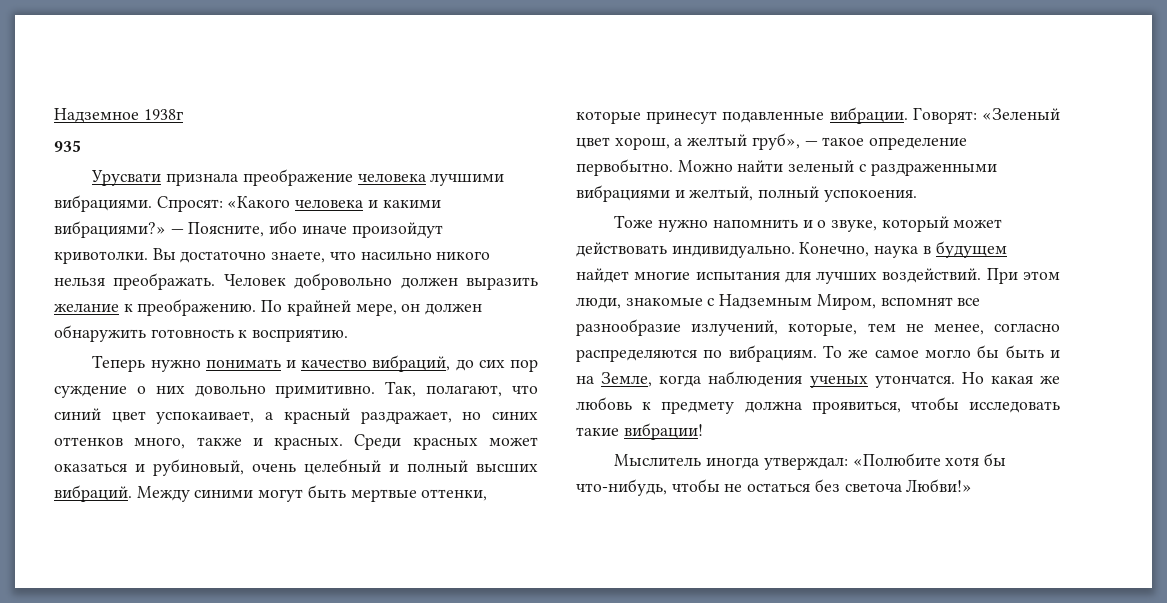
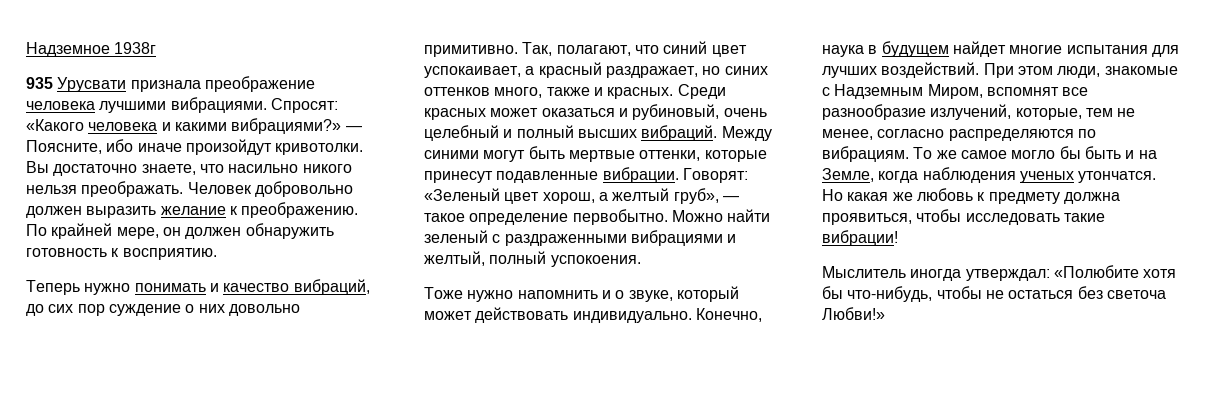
- 935
- Урусвати признала преображение человека лучшими вибрациями.
+ 935 Урусвати признала преображение человека лучшими вибрациями.

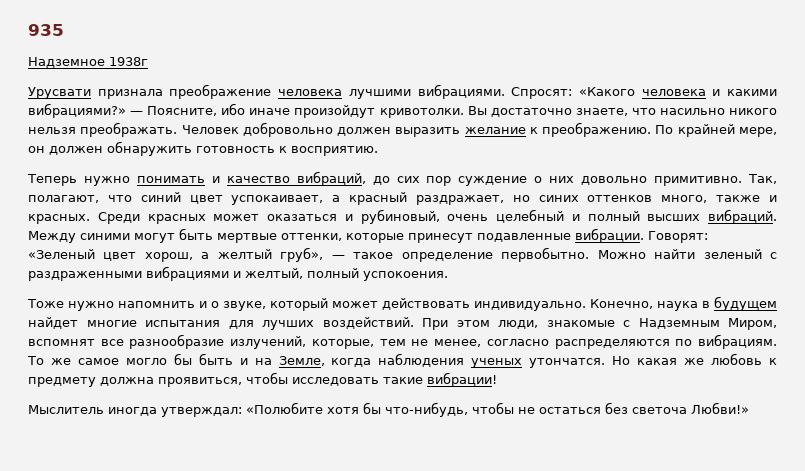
+ 935
- 935 Урусвати признала преображение человека лучшими вибрациями.
+ Урусвати признала преображение человека лучшими вибрациями.

